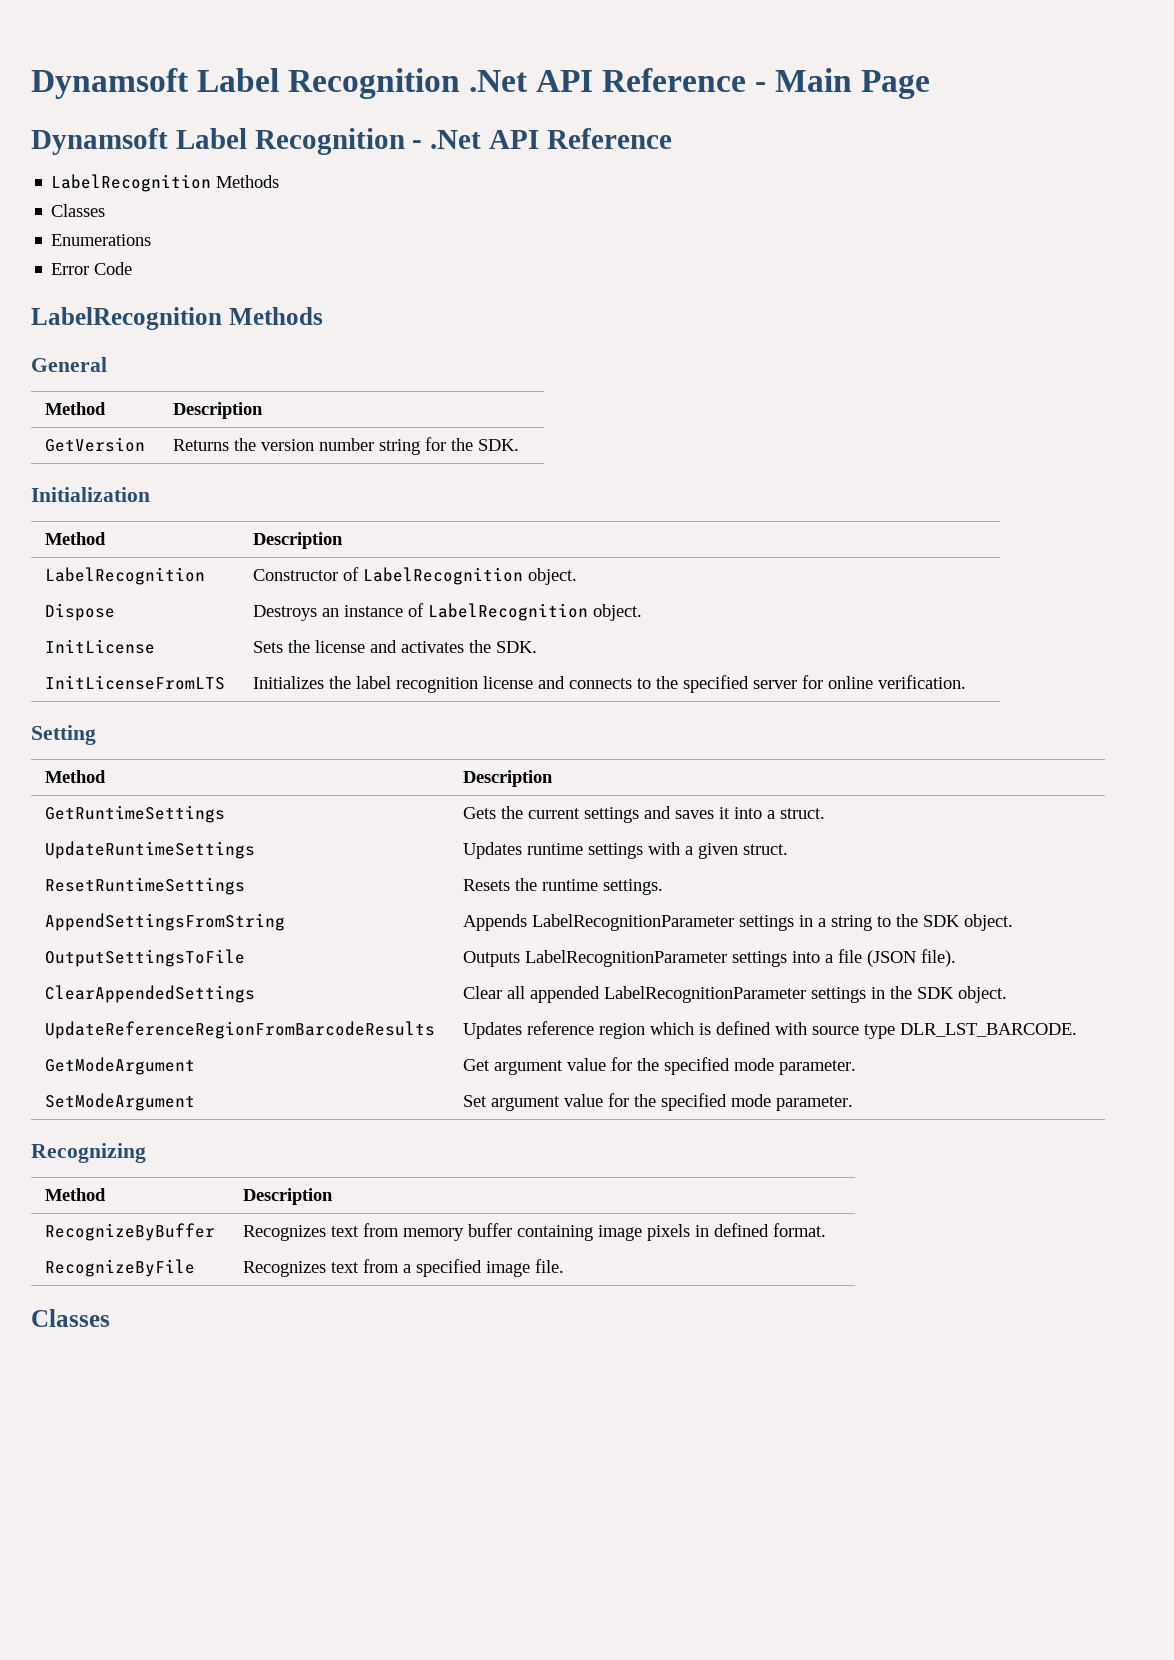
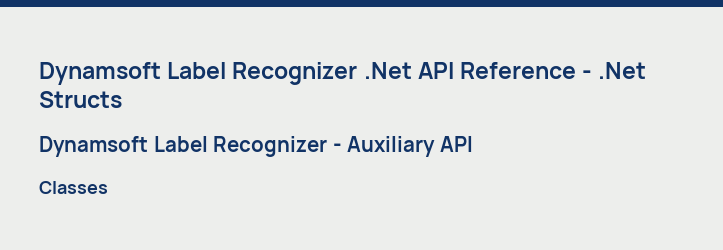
- Dynamsoft Label Recognition .Net API Reference - Main Page
- Dynamsoft Label Recognition - .Net API Reference
- LabelRecognition Methods
- Classes
- Enumerations
- Error Code
- LabelRecognition Methods
- General
- Method | Description
- GetVersion | Returns the version number string for the SDK.
- Initialization
- Method | Description
- LabelRecognition | Constructor of LabelRecognition object.
- Dispose | Destroys an instance of LabelRecognition object.
- InitLicense | Sets the license and activates the SDK.
- InitLicenseFromLTS | Initializes the label recognition license and connects to the specified server for online verification.
- Setting
- Method | Description
- GetRuntimeSettings | Gets the current settings and saves it into a struct.
- UpdateRuntimeSettings | Updates runtime settings with a given struct.
- ResetRuntimeSettings | Resets the runtime settings.
- AppendSettingsFromString | Appends LabelRecognitionParameter settings in a string to the SDK object.
- OutputSettingsToFile | Outputs LabelRecognitionParameter settings into a file (JSON file).
- ClearAppendedSettings | Clear all appended LabelRecognitionParameter settings in the SDK object.
- UpdateReferenceRegionFromBarcodeResults | Updates reference region which is defined with source type DLR_LST_BARCODE.
- GetModeArgument | Get argument value for the specified mode parameter.
- SetModeArgument | Set argument value for the specified mode parameter.
- Recognizing
- Method | Description
- RecognizeByBuffer | Recognizes text from memory buffer containing image pixels in defined format.
- RecognizeByFile | Recognizes text from a specified image file.
+ Dynamsoft Label Recognizer .Net API Reference - .Net Structs
+ Dynamsoft Label Recognizer - Auxiliary API

